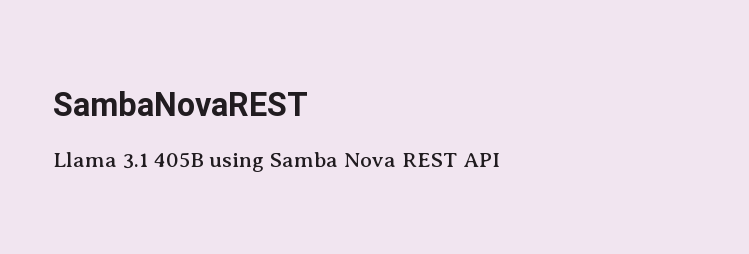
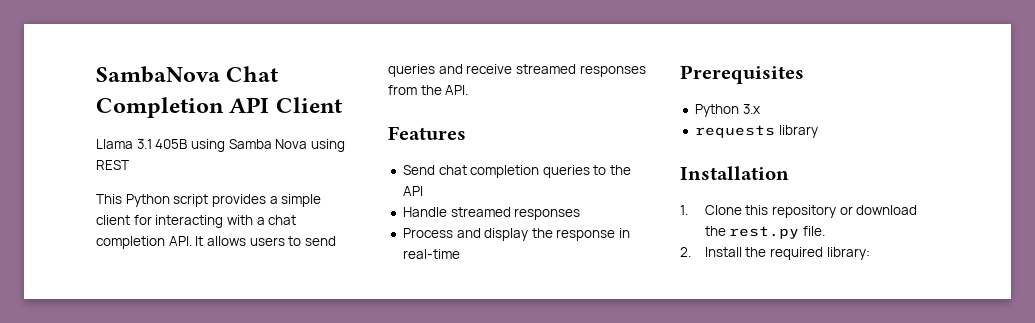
- SambaNovaREST
+ SambaNova Chat Completion API Client
- Llama 3.1 405B using Samba Nova REST API
+ Llama 3.1 405B using Samba Nova using REST
+ This Python script provides a simple client for interacting with a chat completion API. It allows users to send queries and receive streamed responses from the API.
+ Features
+ Send chat completion queries to the API
+ Handle streamed responses
+ Process and display the response in real-time
+ Prerequisites
+ Python 3.x
+ requests library
+ Installation
+ 1. Clone this repository or download the rest.py file.
+ 2. Install the required library:

